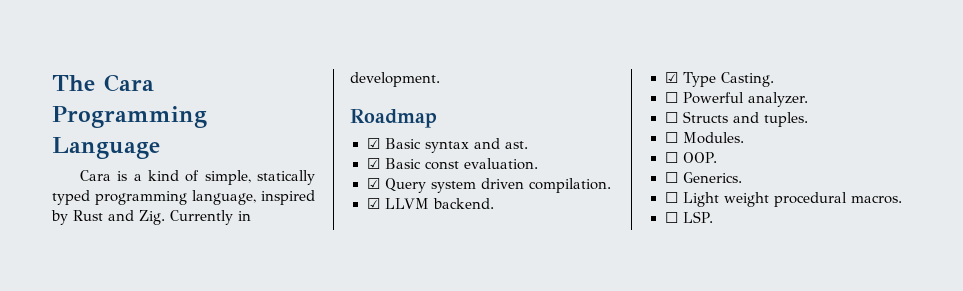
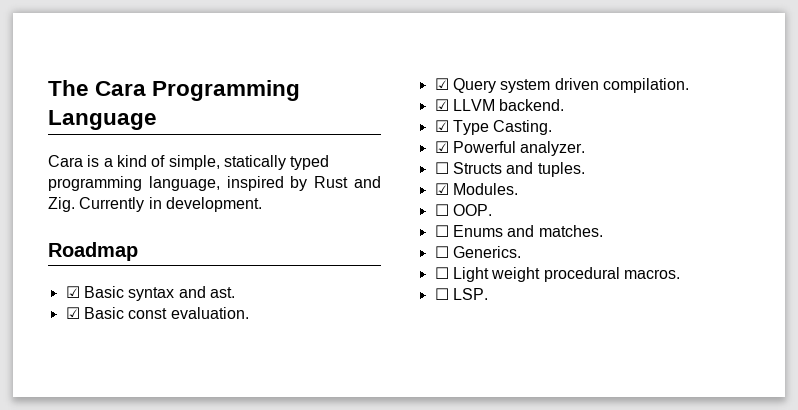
- ☐ Powerful analyzer.
+ ☑ Powerful analyzer.
- ☐ Modules.
+ ☑ Modules.
+ ☐ Enums and matches.

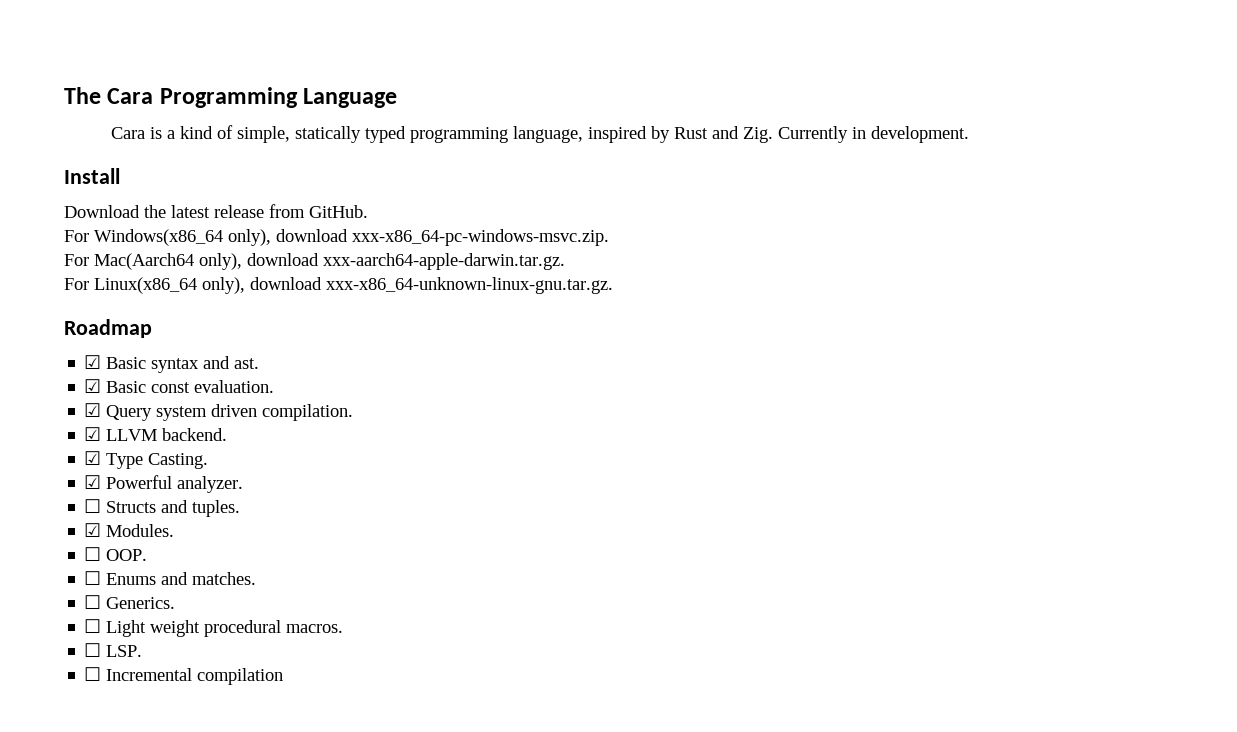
+ Install
+ Download the latest release from GitHub.
+ For Windows(x86_64 only), download xxx-x86_64-pc-windows-msvc.zip.
+ For Mac(Aarch64 only), download xxx-aarch64-apple-darwin.tar.gz.
+ For Linux(x86_64 only), download xxx-x86_64-unknown-linux-gnu.tar.gz.
+ ☐ Incremental compilation

